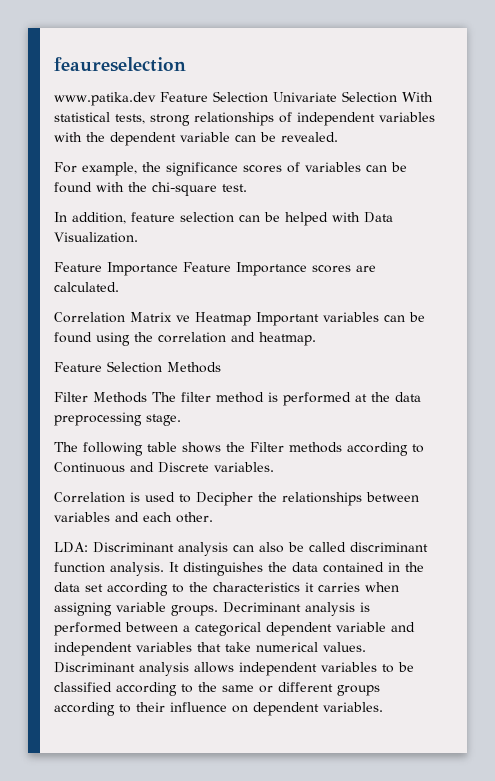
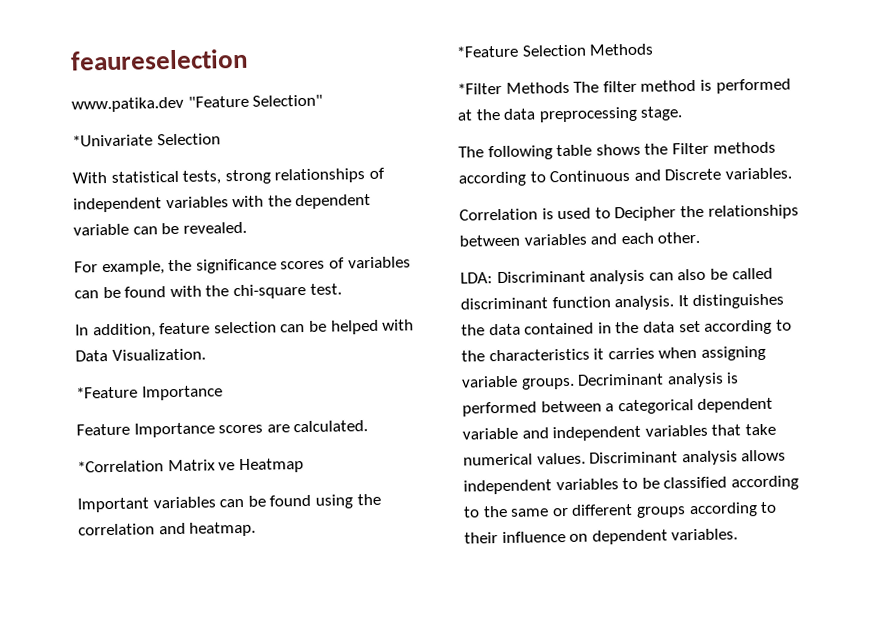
- www.patika.dev Feature Selection Univariate Selection With statistical tests, strong relationships of independent variables with the dependent variable can be revealed.
+ www.patika.dev "Feature Selection"
+ *Univariate Selection
+ With statistical tests, strong relationships of independent variables with the dependent variable can be revealed.
- Feature Importance Feature Importance scores are calculated.
+ *Feature Importance
+ Feature Importance scores are calculated.
- Correlation Matrix ve Heatmap Important variables can be found using the correlation and heatmap.
+ *Correlation Matrix ve Heatmap
+ Important variables can be found using the correlation and heatmap.
- Feature Selection Methods
+ *Feature Selection Methods
- Filter Methods The filter method is performed at the data preprocessing stage.
+ *Filter Methods The filter method is performed at the data preprocessing stage.

